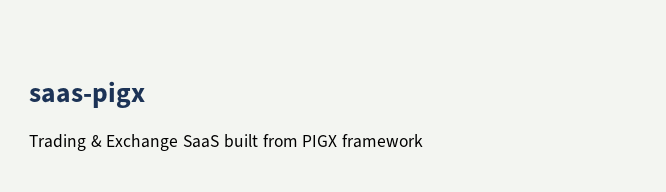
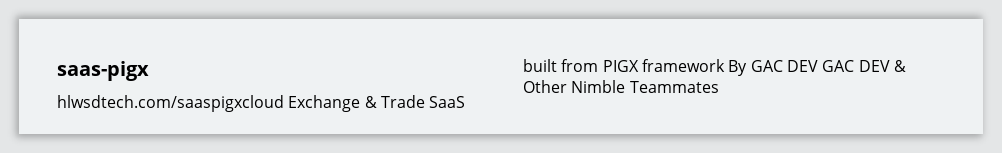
- Trading & Exchange SaaS built from PIGX framework
+ hlwsdtech.com/saaspigxcloud Exchange & Trade SaaS built from PIGX framework By GAC DEV GAC DEV & Other Nimble Teammates

